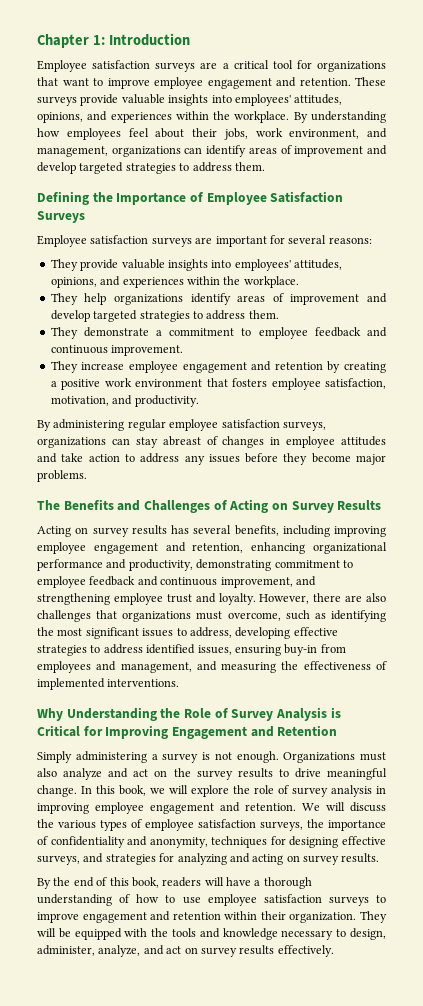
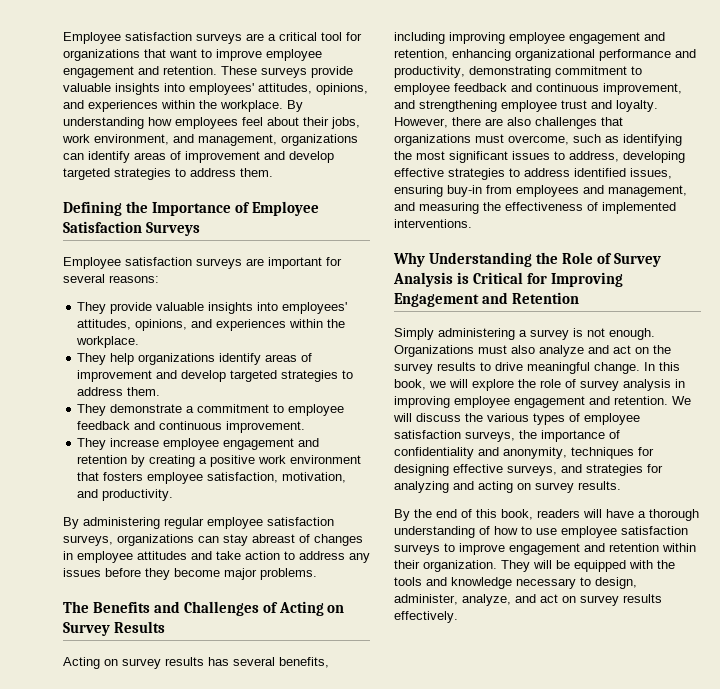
- Chapter 1: Introduction

